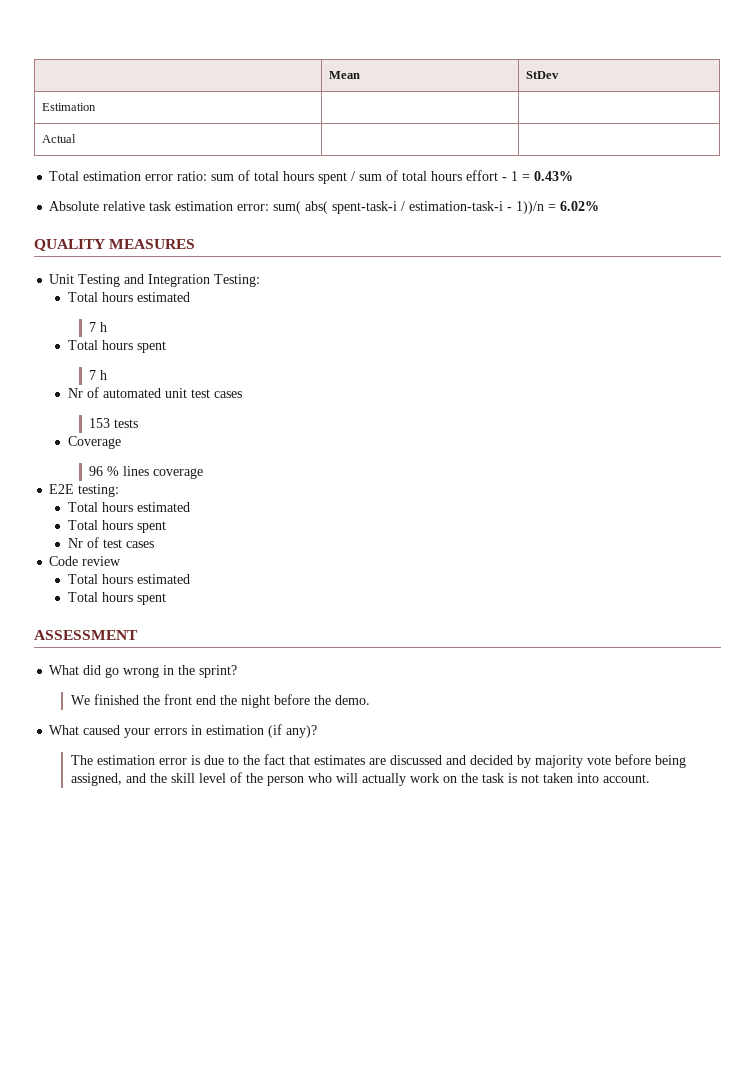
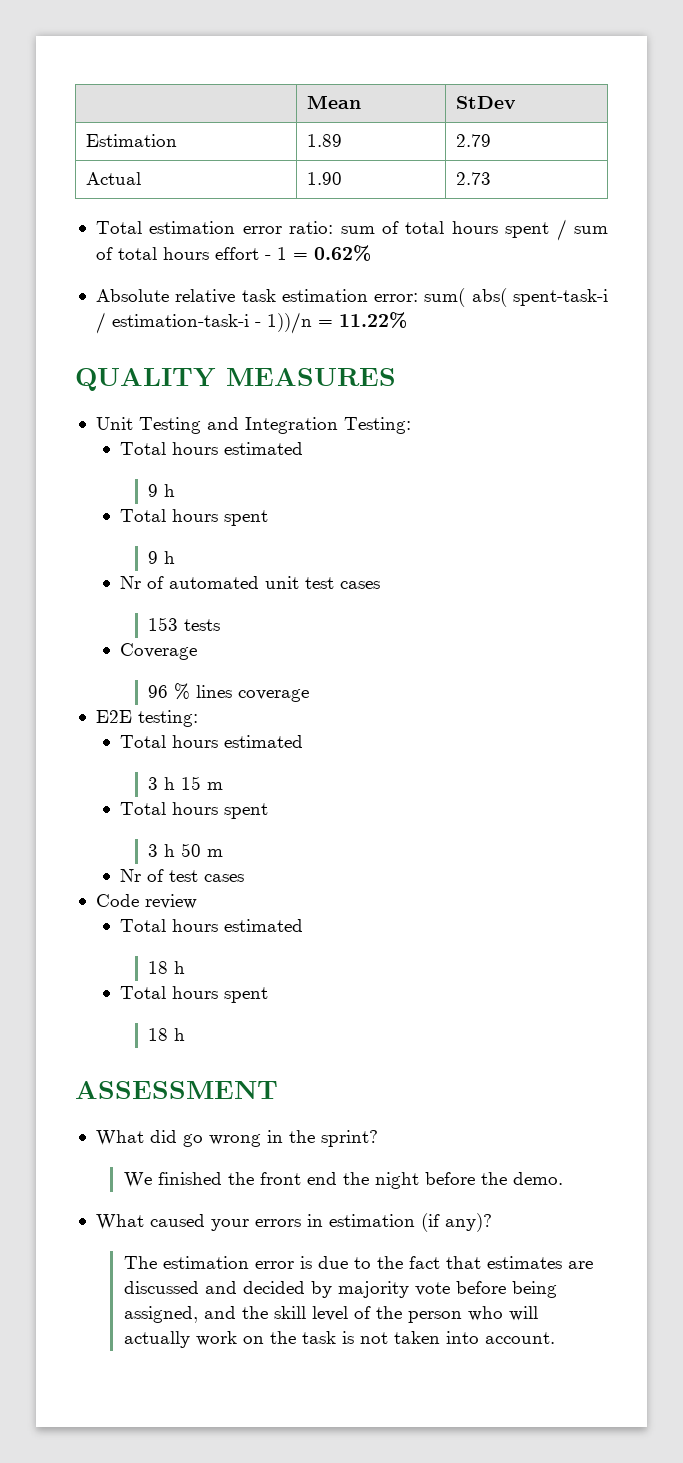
- Estimation | |
+ Estimation | 1.89 | 2.79
- Actual | |
+ Actual | 1.90 | 2.73
- Total estimation error ratio: sum of total hours spent / sum of total hours effort - 1 = 0.43%
+ Total estimation error ratio: sum of total hours spent / sum of total hours effort - 1 = 0.62%
- Absolute relative task estimation error: sum( abs( spent-task-i / estimation-task-i - 1))/n = 6.02%
+ Absolute relative task estimation error: sum( abs( spent-task-i / estimation-task-i - 1))/n = 11.22%
  Unit Testing and Integration Testing:
  Total hours estimated
- 7 h
+ 9 h
  Total hours spent
- 7 h
+ 9 h
  E2E testing:
  Total hours estimated
+ 3 h 15 m
  Total hours spent
+ 3 h 50 m
  Code review
  Total hours estimated
+ 18 h
  Total hours spent
+ 18 h

